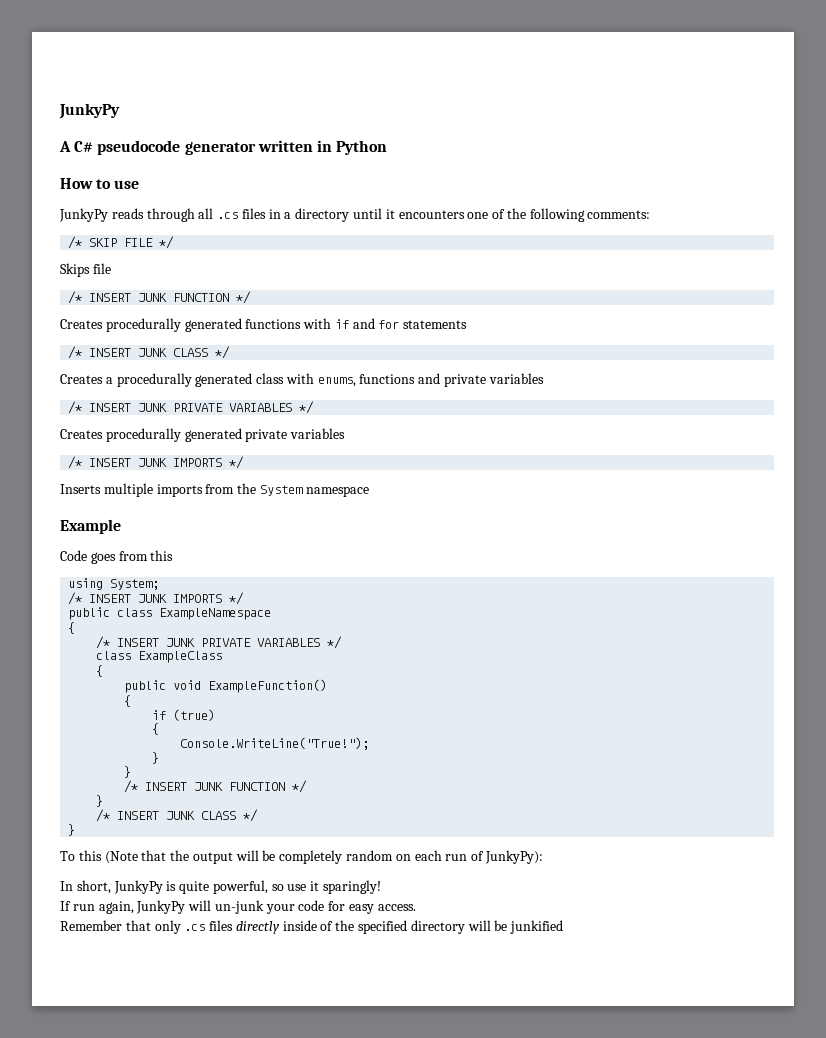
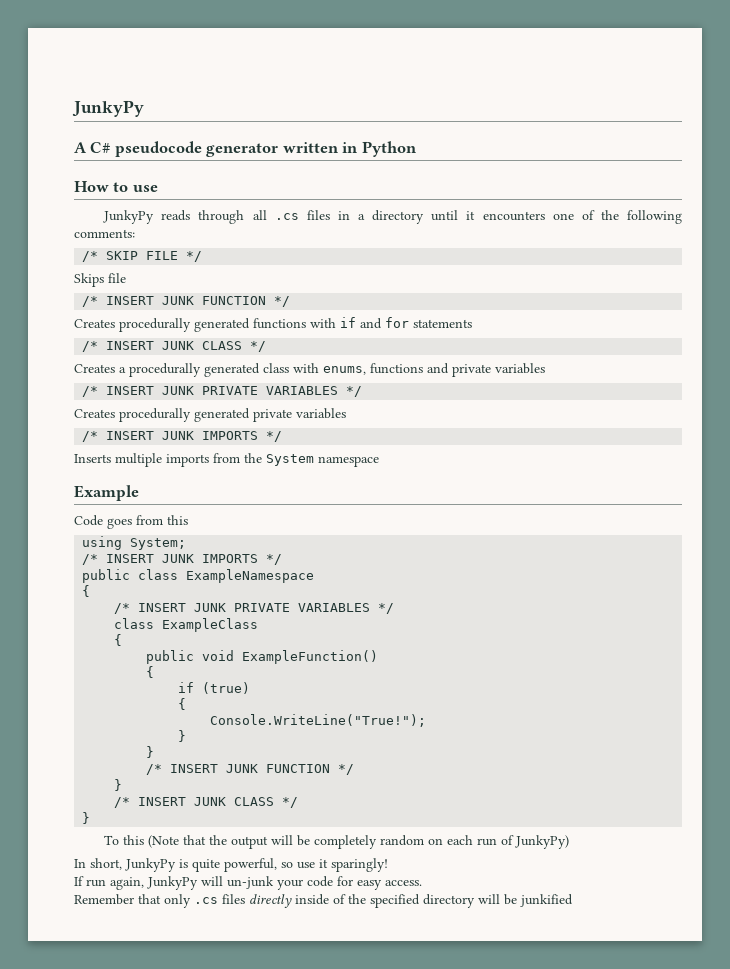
- To this (Note that the output will be completely random on each run of JunkyPy):
+ To this (Note that the output will be completely random on each run of JunkyPy)

